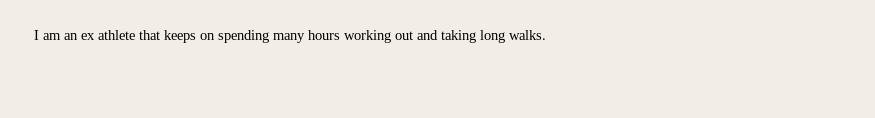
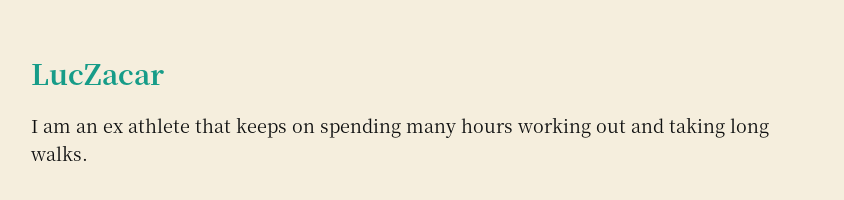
+ LucZacar

